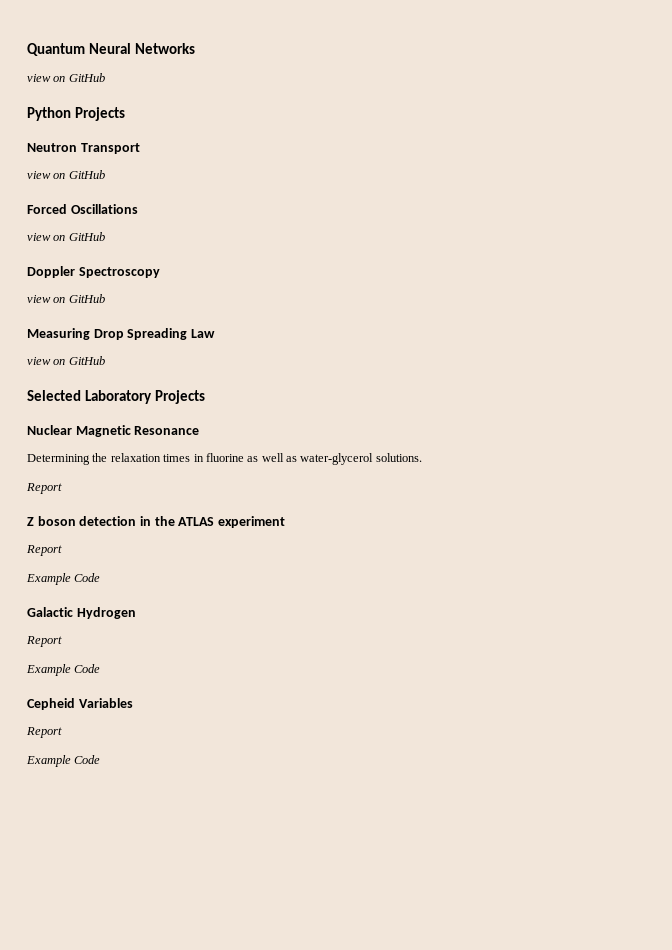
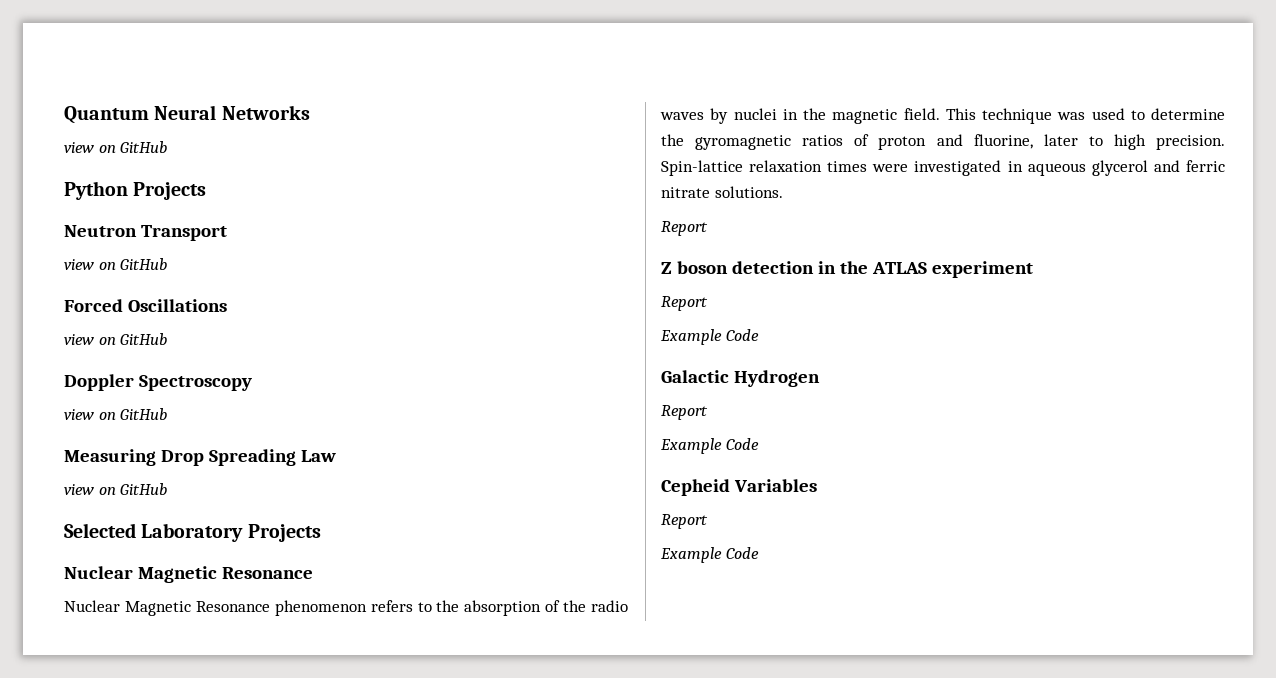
- Determining the relaxation times in fluorine as well as water-glycerol solutions.
+ Nuclear Magnetic Resonance phenomenon refers to the absorption of the radio waves by nuclei in the magnetic field. This technique was used to determine the gyromagnetic ratios of proton and fluorine, later to high precision. Spin-lattice relaxation times were investigated in aqueous glycerol and ferric nitrate solutions.

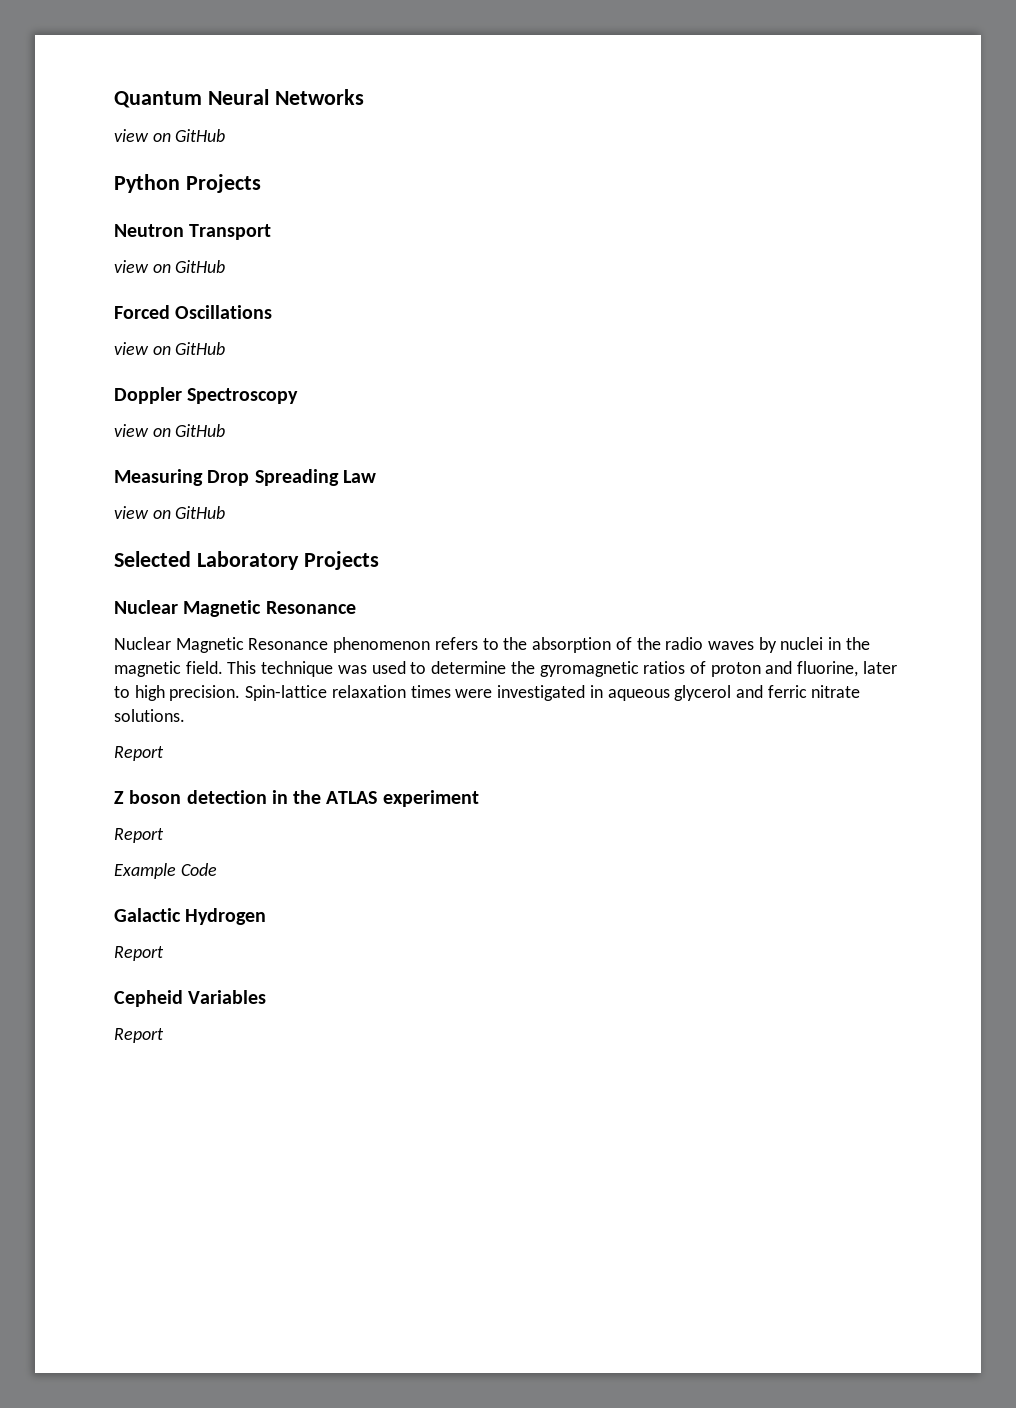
  Galactic Hydrogen
  Report
- Example Code
  Cepheid Variables
  Report
- Example Code

